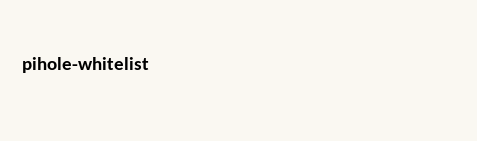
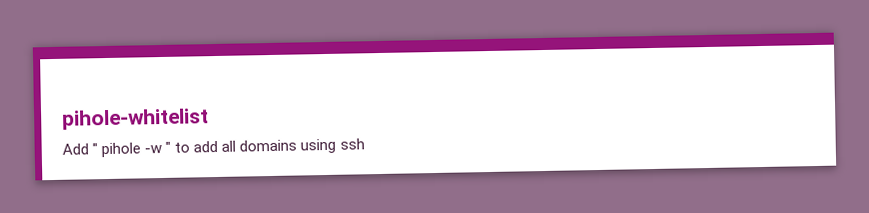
+ Add " pihole -w " to add all domains using ssh

